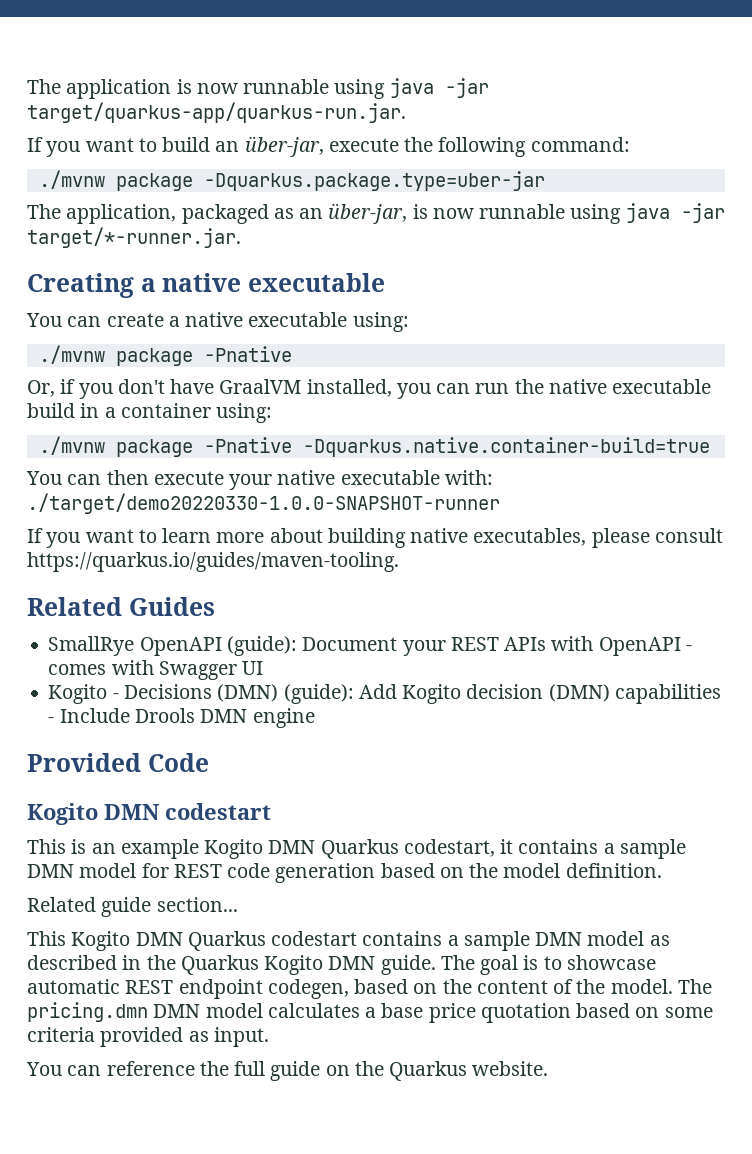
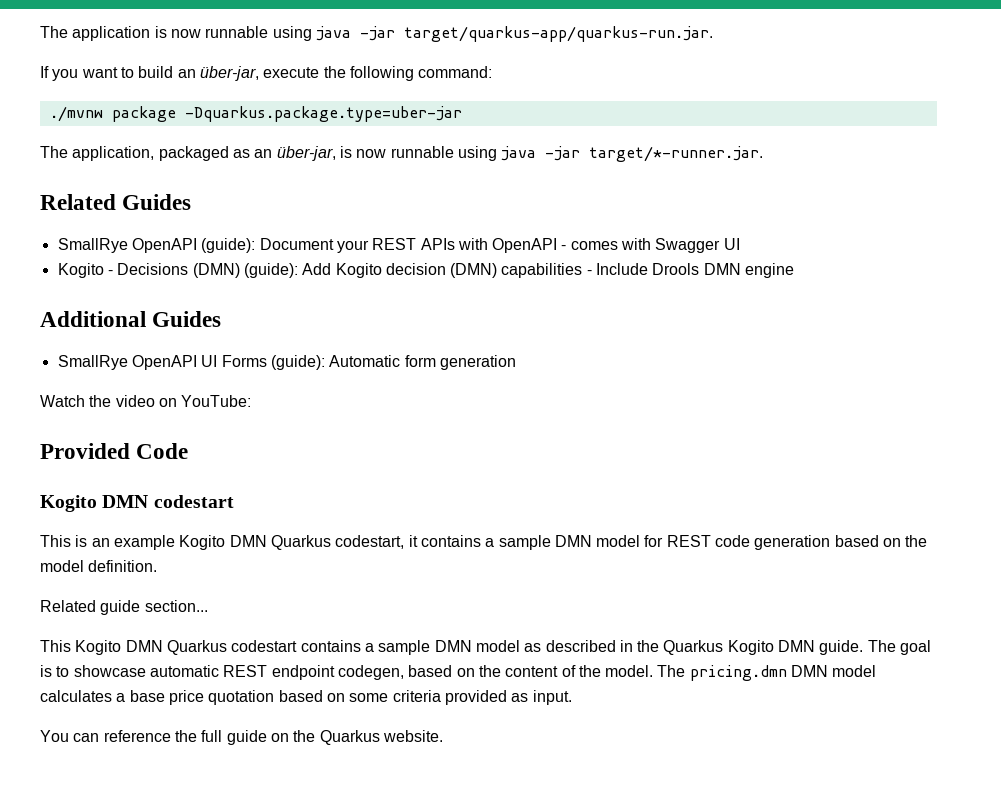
- Creating a native executable
- You can create a native executable using:
- ./mvnw package -Pnative
- Or, if you don't have GraalVM installed, you can run the native executable build in a container using:
- ./mvnw package -Pnative -Dquarkus.native.container-build=true
- You can then execute your native executable with: ./target/demo20220330-1.0.0-SNAPSHOT-runner
- If you want to learn more about building native executables, please consult https://quarkus.io/guides/maven-tooling.
+ Additional Guides
+ SmallRye OpenAPI UI Forms (guide): Automatic form generation
+ Watch the video on YouTube:

